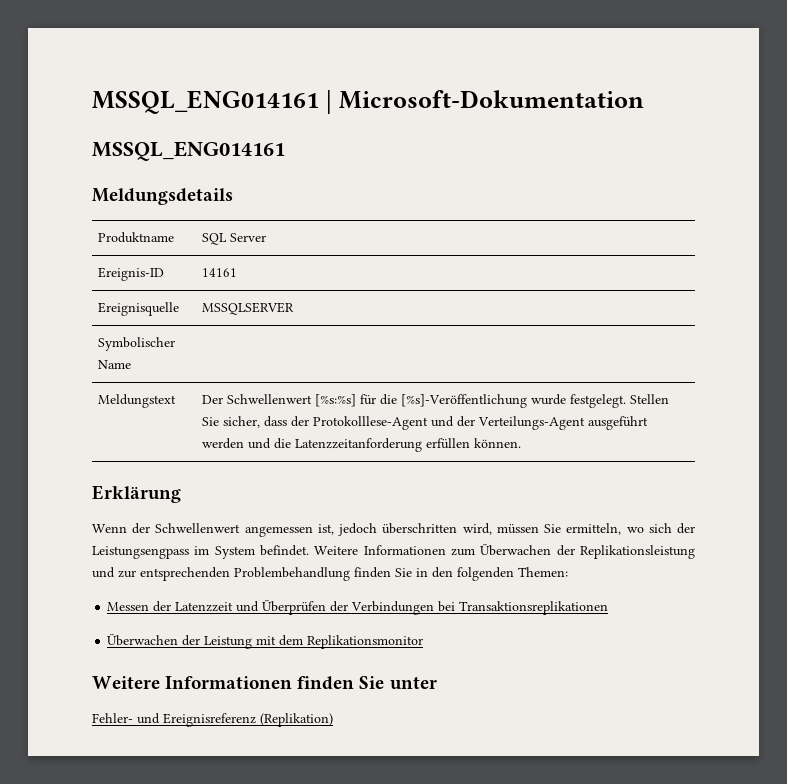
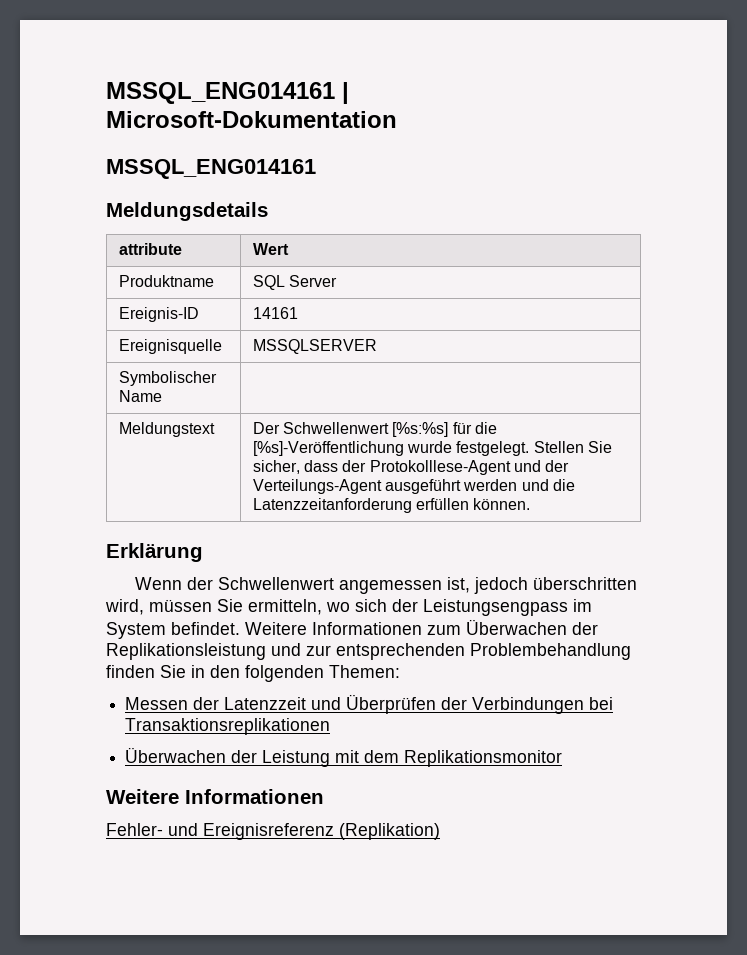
+ attribute | Wert
  Überwachen der Leistung mit dem Replikationsmonitor
- Weitere Informationen finden Sie unter
+ Weitere Informationen

